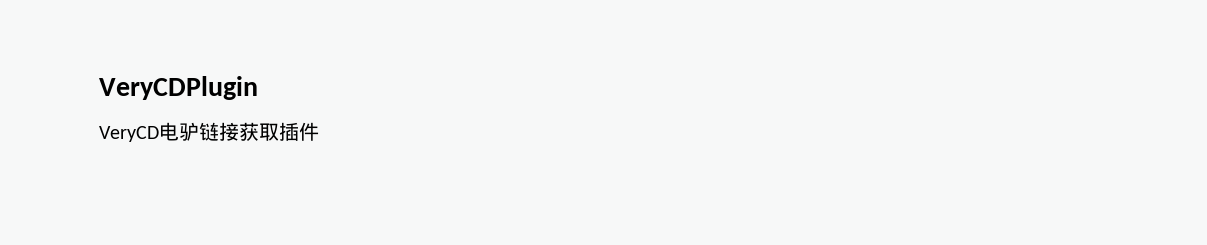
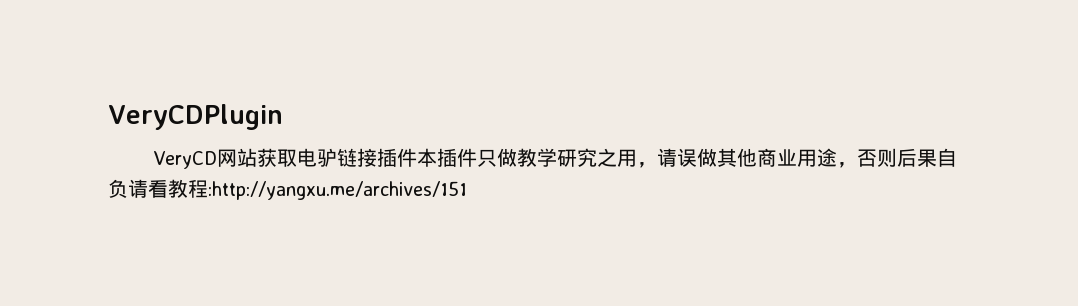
- VeryCD电驴链接获取插件
+ VeryCD网站获取电驴链接插件本插件只做教学研究之用，请误做其他商业用途，否则后果自负请看教程:http://yangxu.me/archives/151

